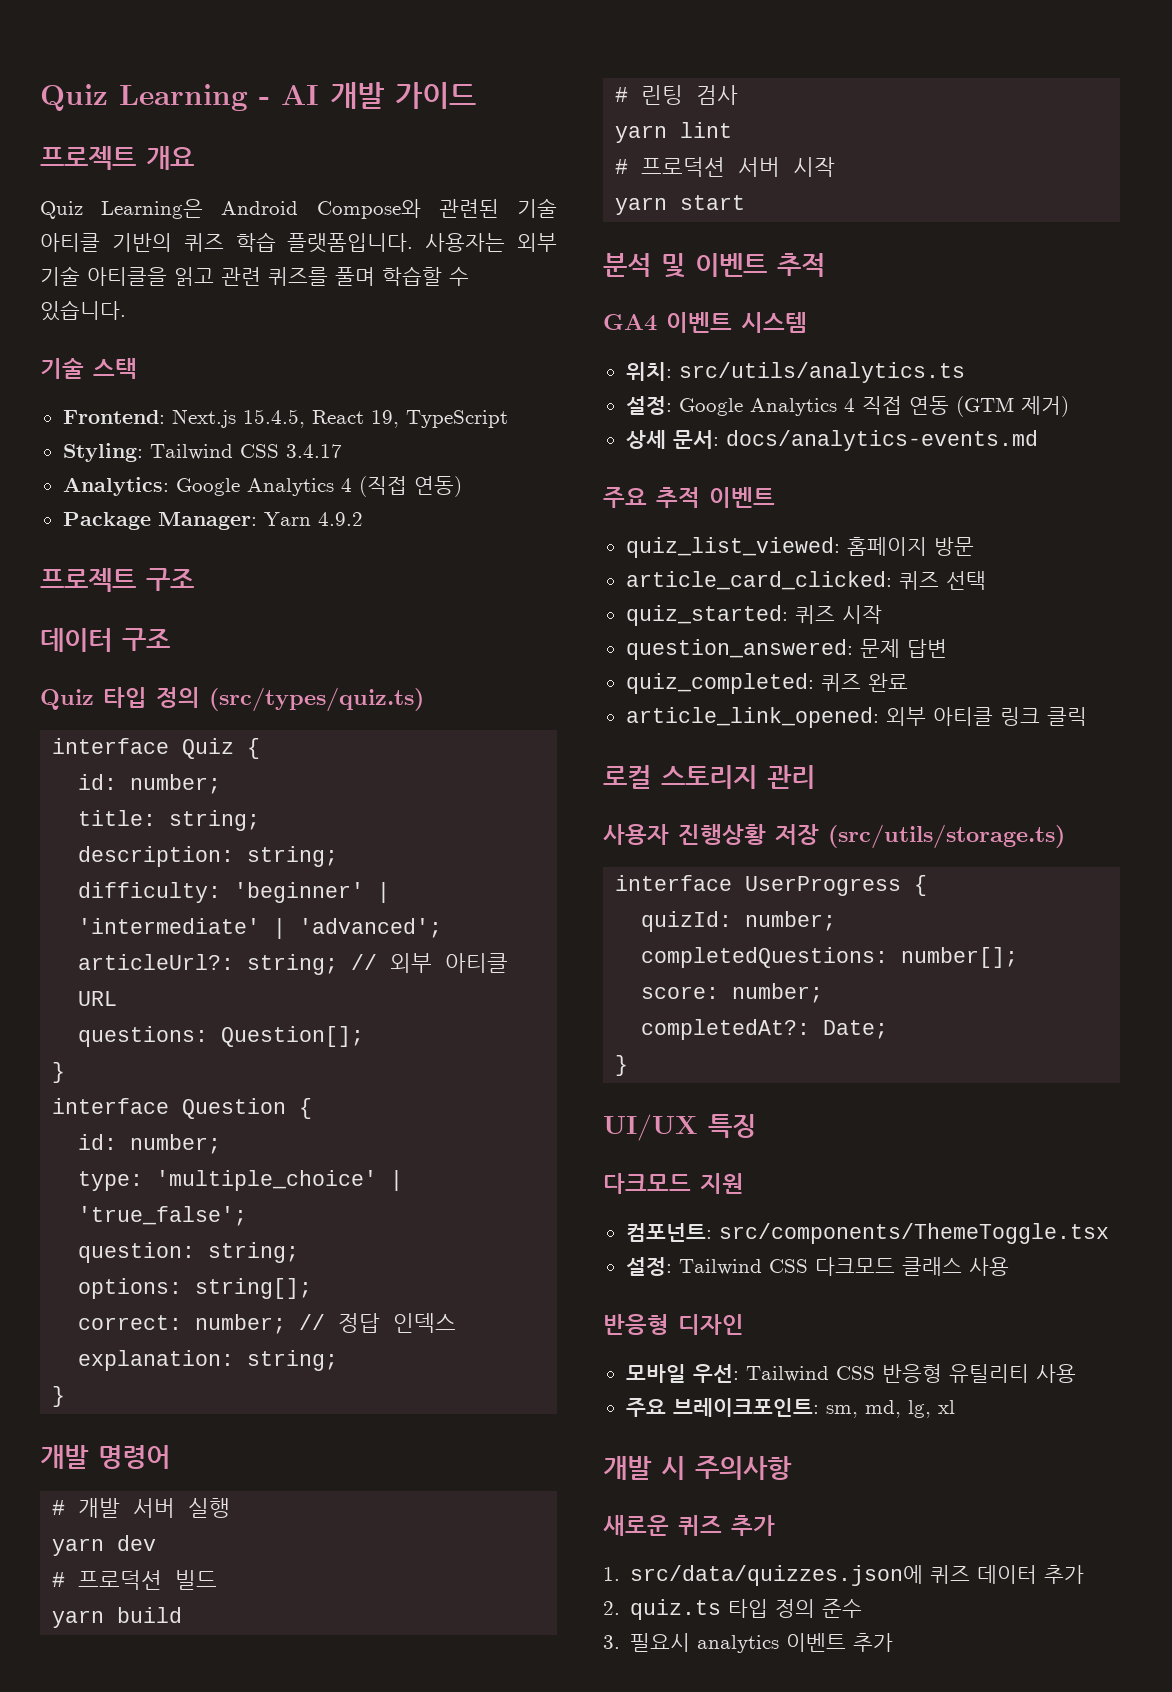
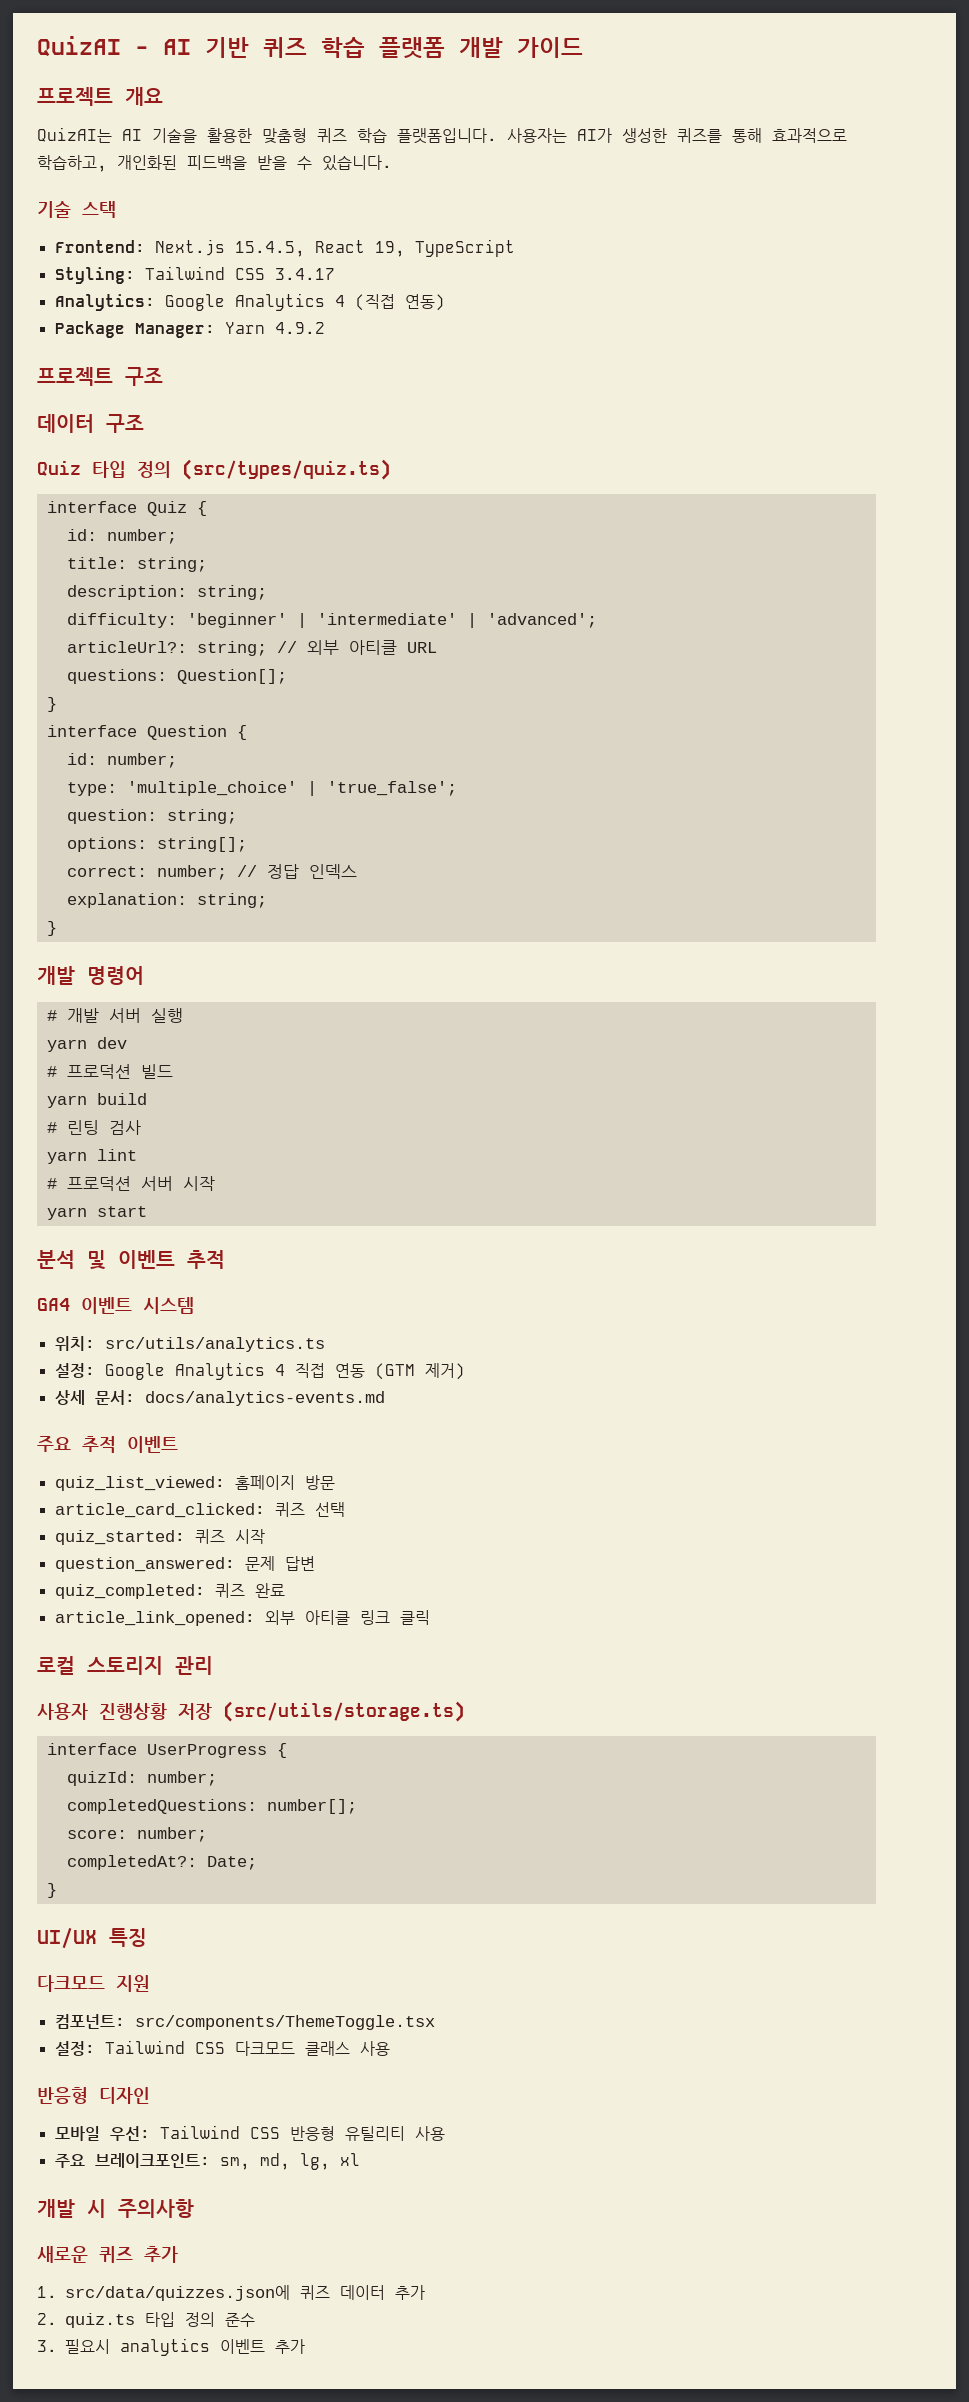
- Quiz Learning - AI 개발 가이드
+ QuizAI - AI 기반 퀴즈 학습 플랫폼 개발 가이드
  프로젝트 개요
- Quiz Learning은 Android Compose와 관련된 기술 아티클 기반의 퀴즈 학습 플랫폼입니다. 사용자는 외부 기술 아티클을 읽고 관련 퀴즈를 풀며 학습할 수 있습니다.
+ QuizAI는 AI 기술을 활용한 맞춤형 퀴즈 학습 플랫폼입니다. 사용자는 AI가 생성한 퀴즈를 통해 효과적으로 학습하고, 개인화된 피드백을 받을 수 있습니다.

